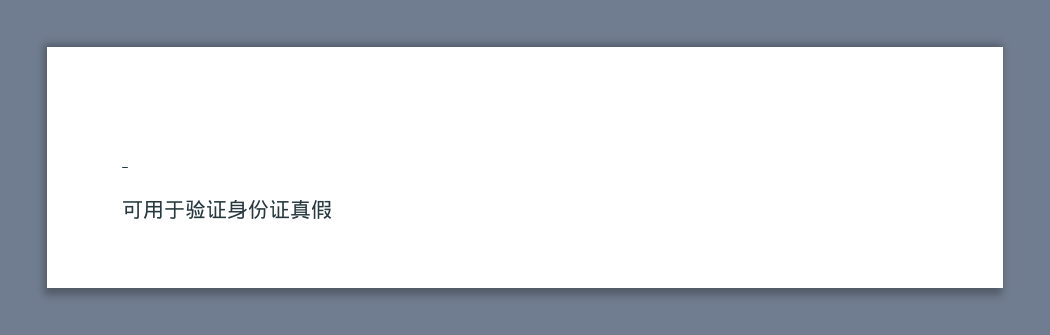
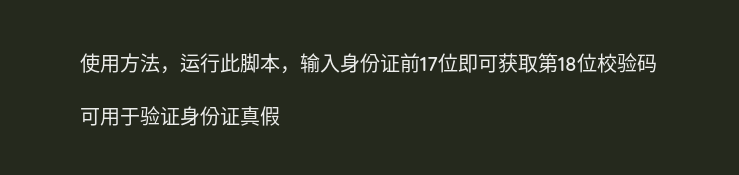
- -
+ 使用方法，运行此脚本，输入身份证前17位即可获取第18位校验码

